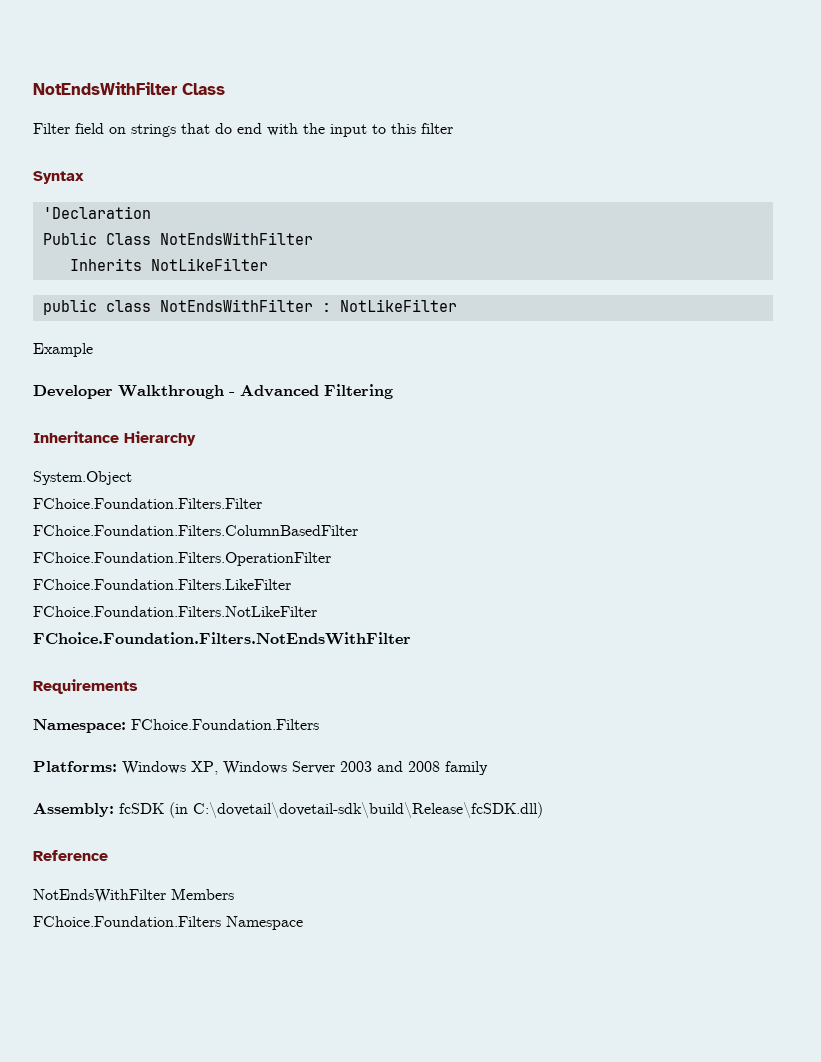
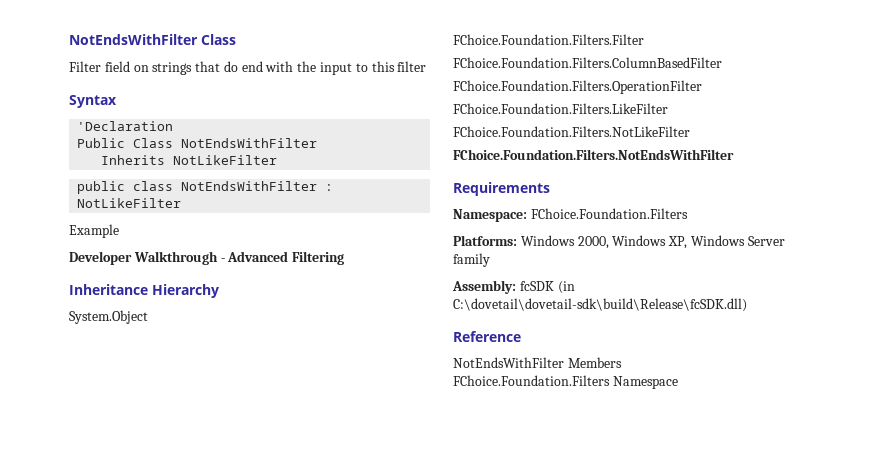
- Platforms: Windows XP, Windows Server 2003 and 2008 family
+ Platforms: Windows 2000, Windows XP, Windows Server family

